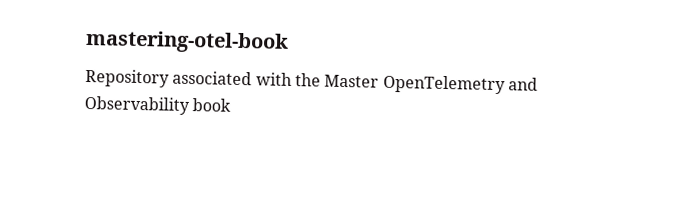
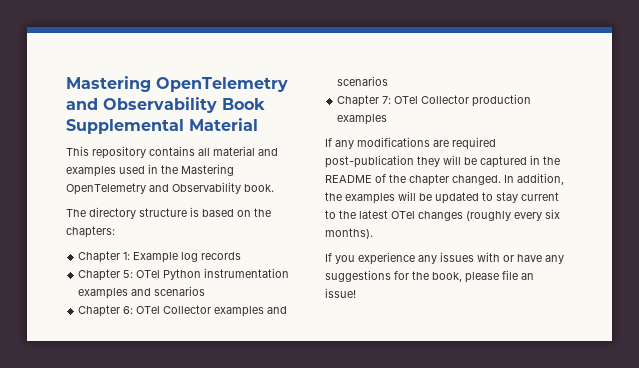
- mastering-otel-book
- Repository associated with the Master OpenTelemetry and Observability book
+ Mastering OpenTelemetry and Observability Book Supplemental Material
+ This repository contains all material and examples used in the Mastering OpenTelemetry and Observability book.
+ The directory structure is based on the chapters:
+ Chapter 1: Example log records
+ Chapter 5: OTel Python instrumentation examples and scenarios
+ Chapter 6: OTel Collector examples and scenarios
+ Chapter 7: OTel Collector production examples
+ If any modifications are required post-publication they will be captured in the README of the chapter changed. In addition, the examples will be updated to stay current to the latest OTel changes (roughly every six months).
+ If you experience any issues with or have any suggestions for the book, please file an issue!

